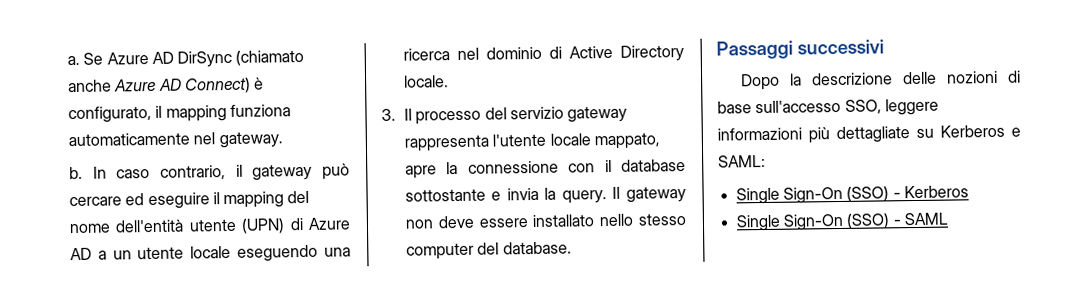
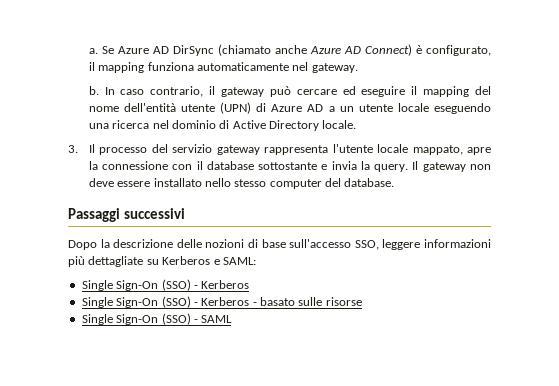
+ Single Sign-On (SSO) - Kerberos - basato sulle risorse

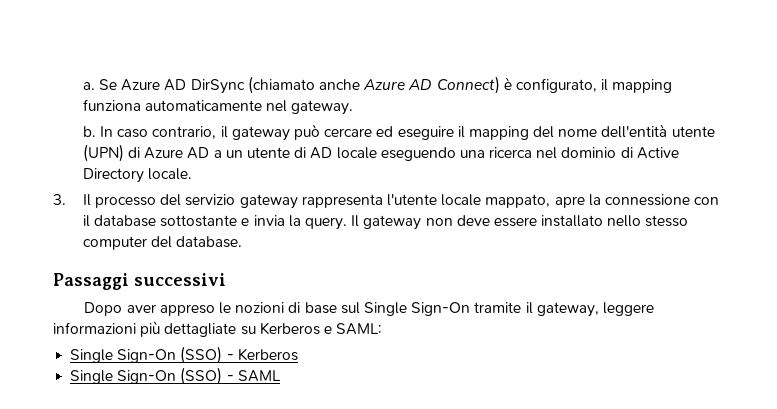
- In caso contrario, il gateway può cercare ed eseguire il mapping del nome dell'entità utente (UPN) di Azure AD a un utente locale eseguendo una ricerca nel dominio di Active Directory locale.
+ In caso contrario, il gateway può cercare ed eseguire il mapping del nome dell'entità utente (UPN) di Azure AD a un utente di AD locale eseguendo una ricerca nel dominio di Active Directory locale.
- Dopo la descrizione delle nozioni di base sull'accesso SSO, leggere informazioni più dettagliate su Kerberos e SAML:
+ Dopo aver appreso le nozioni di base sul Single Sign-On tramite il gateway, leggere informazioni più dettagliate su Kerberos e SAML:
- Single Sign-On (SSO) - Kerberos - basato sulle risorse

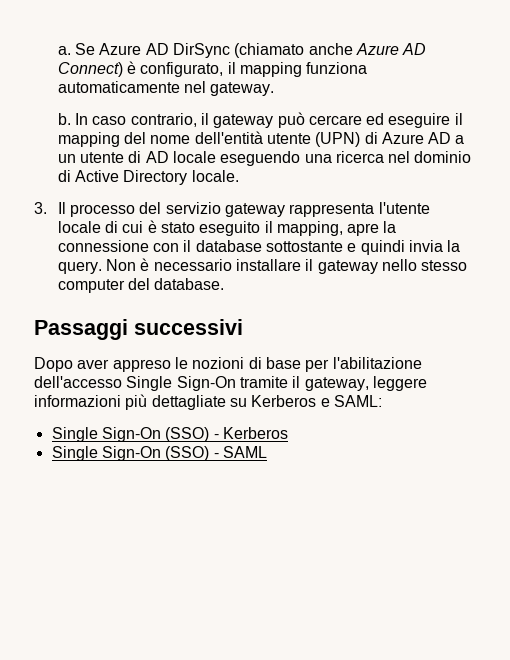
- 3. Il processo del servizio gateway rappresenta l'utente locale mappato, apre la connessione con il database sottostante e invia la query.
+ 3. Il processo del servizio gateway rappresenta l'utente locale di cui è stato eseguito il mapping, apre la connessione con il database sottostante e quindi invia la query.
- Il gateway non deve essere installato nello stesso computer del database.
+ Non è necessario installare il gateway nello stesso computer del database.
- Dopo aver appreso le nozioni di base sul Single Sign-On tramite il gateway, leggere informazioni più dettagliate su Kerberos e SAML:
+ Dopo aver appreso le nozioni di base per l'abilitazione dell'accesso Single Sign-On tramite il gateway, leggere informazioni più dettagliate su Kerberos e SAML:

